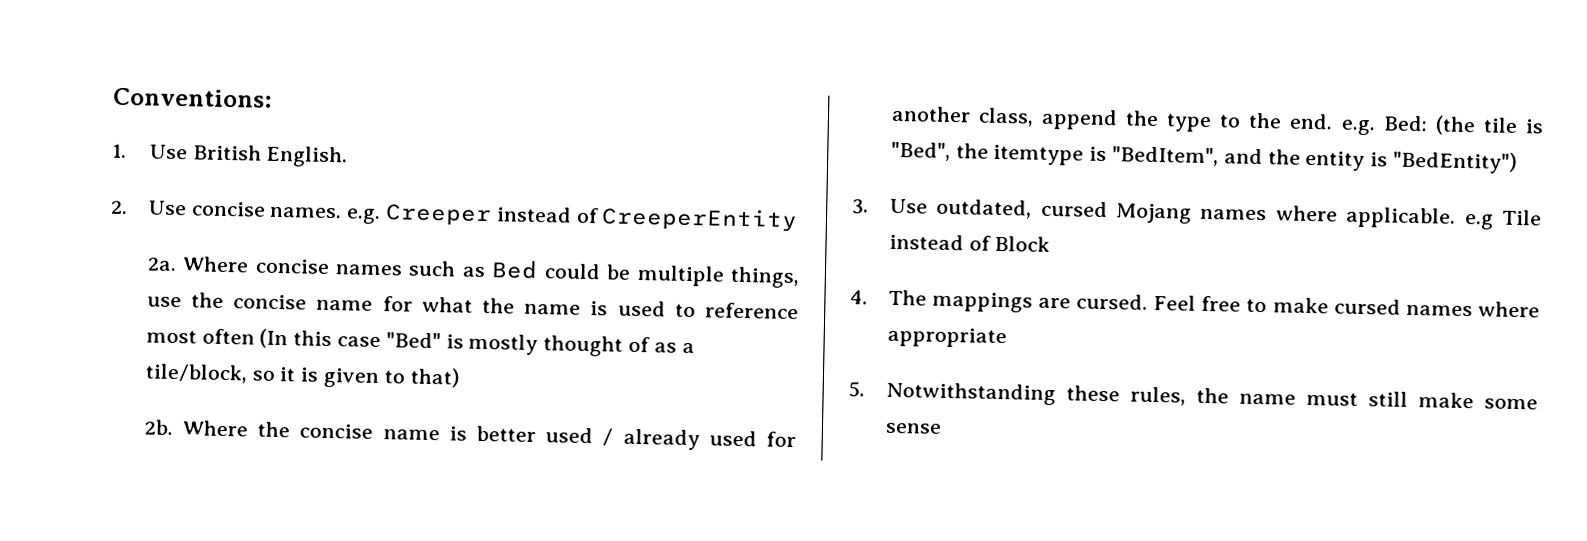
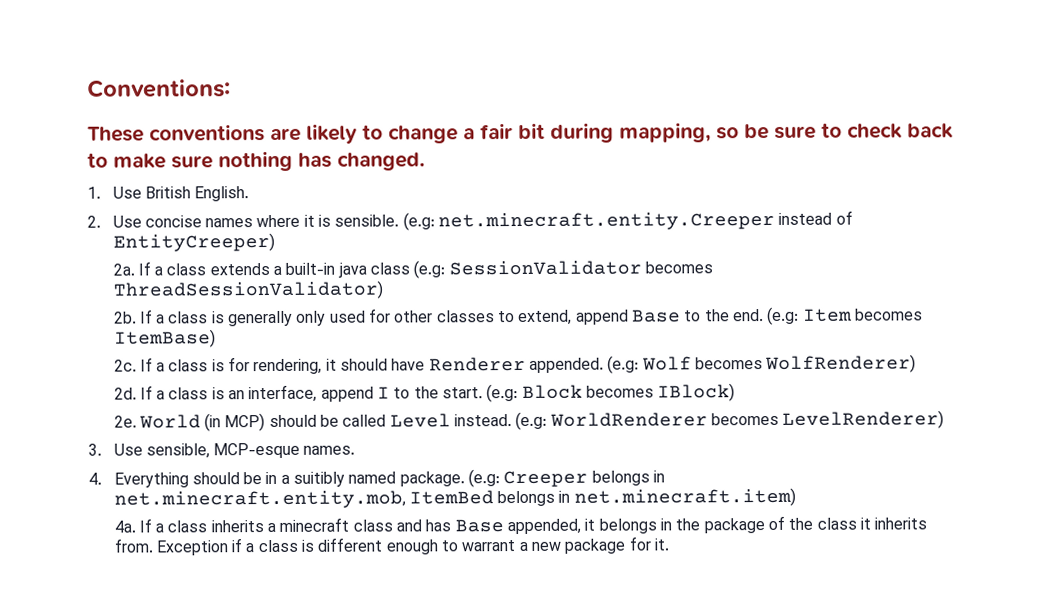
+ These conventions are likely to change a fair bit during mapping, so be sure to check back to make sure nothing has changed.
- 2. Use concise names. e.g. Creeper instead of CreeperEntity
+ 2. Use concise names where it is sensible. (e.g: net.minecraft.entity.Creeper instead of EntityCreeper)
- Where concise names such as Bed could be multiple things, use the concise name for what the name is used to reference most often (In this case "Bed" is mostly thought of as a tile/block, so it is given to that)
- 2b. Where the concise name is better used / already used for another class, append the type to the end. e.g. Bed: (the tile is "Bed", the itemtype is "BedItem", and the entity is "BedEntity")
- 3. Use outdated, cursed Mojang names where applicable. e.g Tile instead of Block
- 4. The mappings are cursed. Feel free to make cursed names where appropriate
- 5. Notwithstanding these rules, the name must still make some sense
+ If a class extends a built-in java class (e.g: SessionValidator becomes ThreadSessionValidator)
+ 2b. If a class is generally only used for other classes to extend, append Base to the end. (e.g: Item becomes ItemBase)
+ 2c. If a class is for rendering, it should have Renderer appended. (e.g: Wolf becomes WolfRenderer)
+ 2d. If a class is an interface, append I to the start. (e.g: Block becomes IBlock)
+ 2e. World (in MCP) should be called Level instead. (e.g: WorldRenderer becomes LevelRenderer)
+ 3. Use sensible, MCP-esque names.
+ 4. Everything should be in a suitibly named package. (e.g: Creeper belongs in net.minecraft.entity.mob, ItemBed belongs in net.minecraft.item)
+ 4a. If a class inherits a minecraft class and has Base appended, it belongs in the package of the class it inherits from. Exception if a class is different enough to warrant a new package for it.

